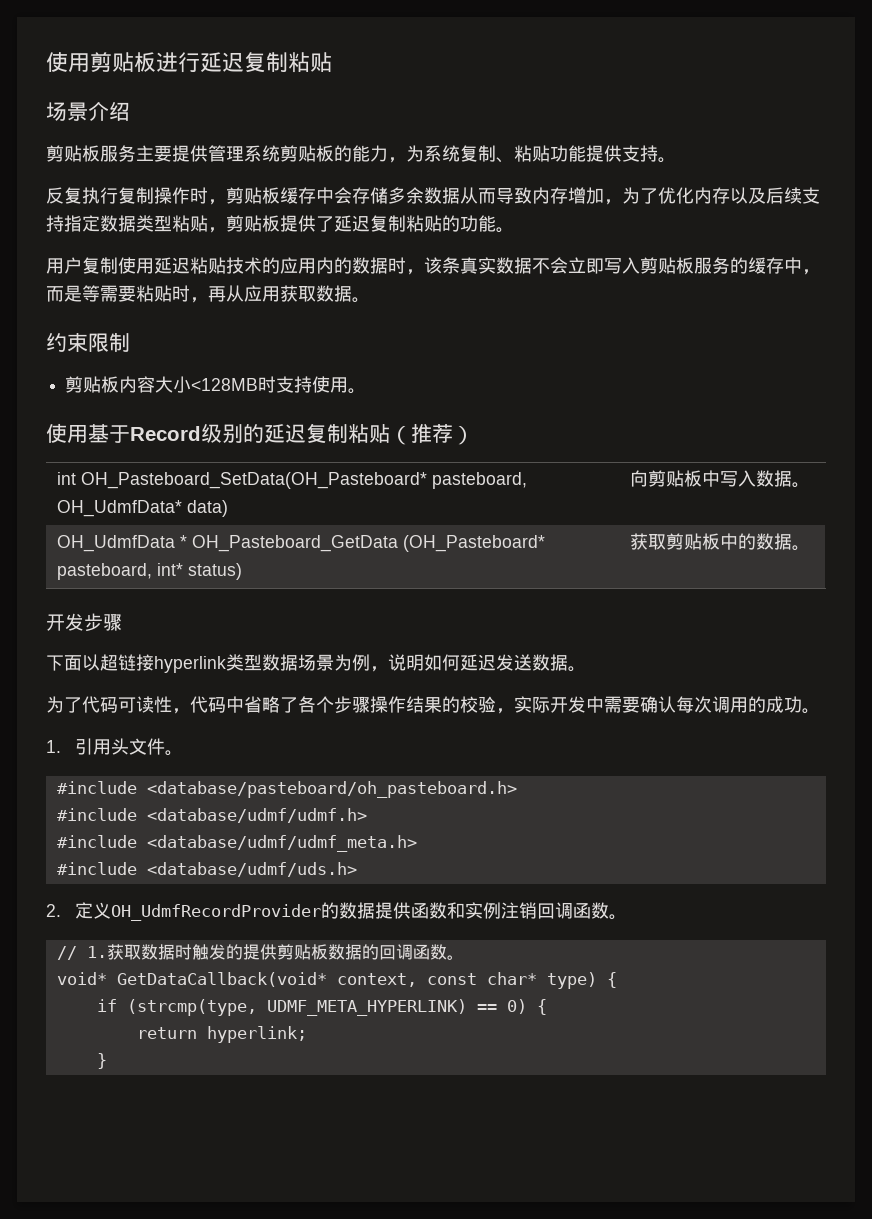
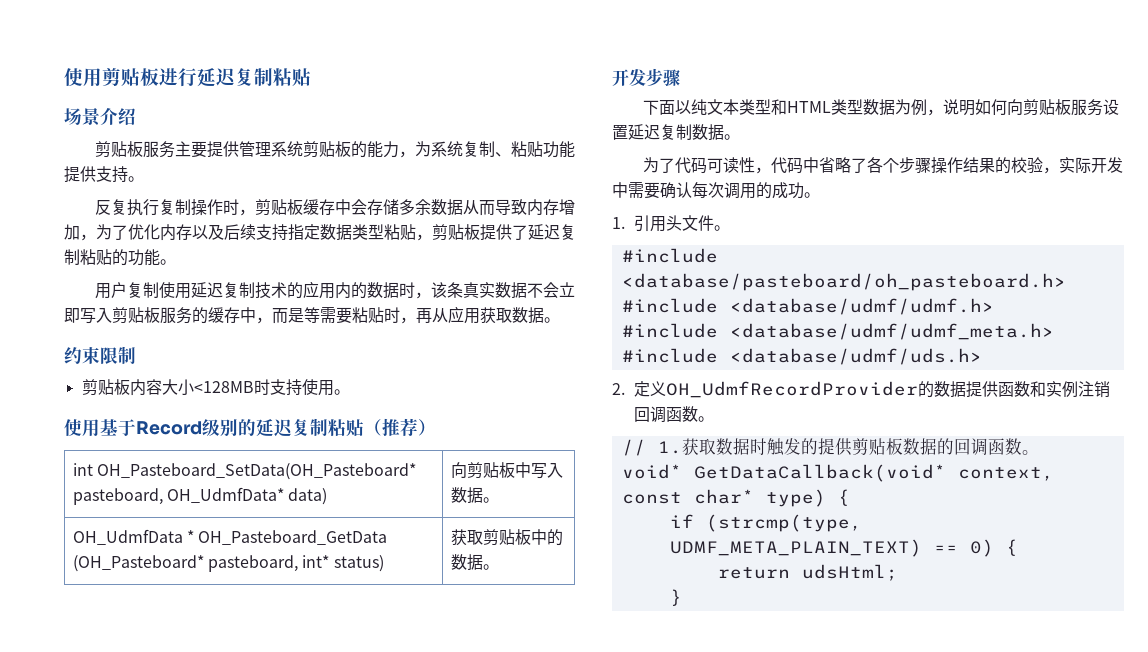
- 用户复制使用延迟粘贴技术的应用内的数据时，该条真实数据不会立即写入剪贴板服务的缓存中，而是等需要粘贴时，再从应用获取数据。
+ 用户复制使用延迟复制技术的应用内的数据时，该条真实数据不会立即写入剪贴板服务的缓存中，而是等需要粘贴时，再从应用获取数据。
- 下面以超链接hyperlink类型数据场景为例，说明如何延迟发送数据。
+ 下面以纯文本类型和HTML类型数据为例，说明如何向剪贴板服务设置延迟复制数据。
- if (strcmp(type, UDMF_META_HYPERLINK) == 0) {
+ if (strcmp(type, UDMF_META_PLAIN_TEXT) == 0) {
- return hyperlink;
+ return udsHtml;

